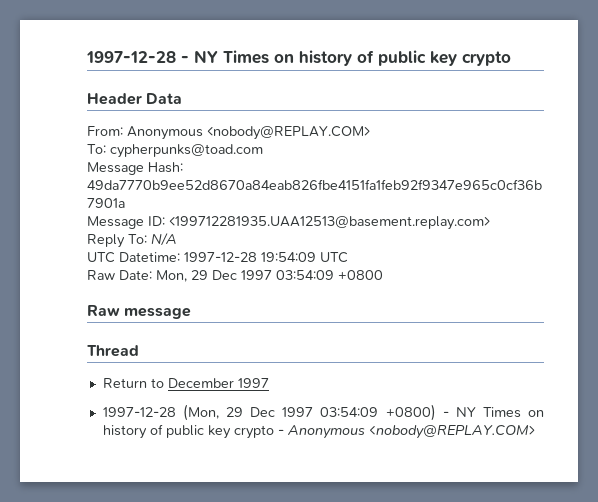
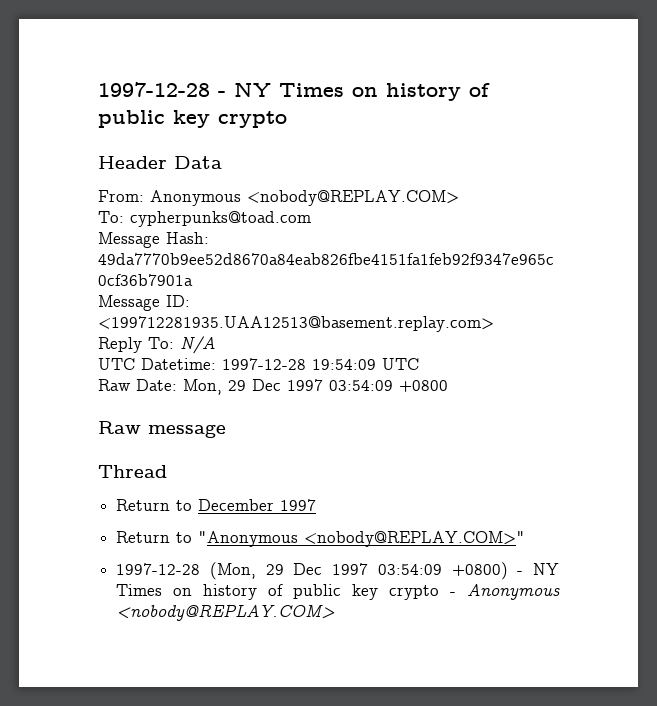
+ Return to "Anonymous <nobody@REPLAY.COM>"

